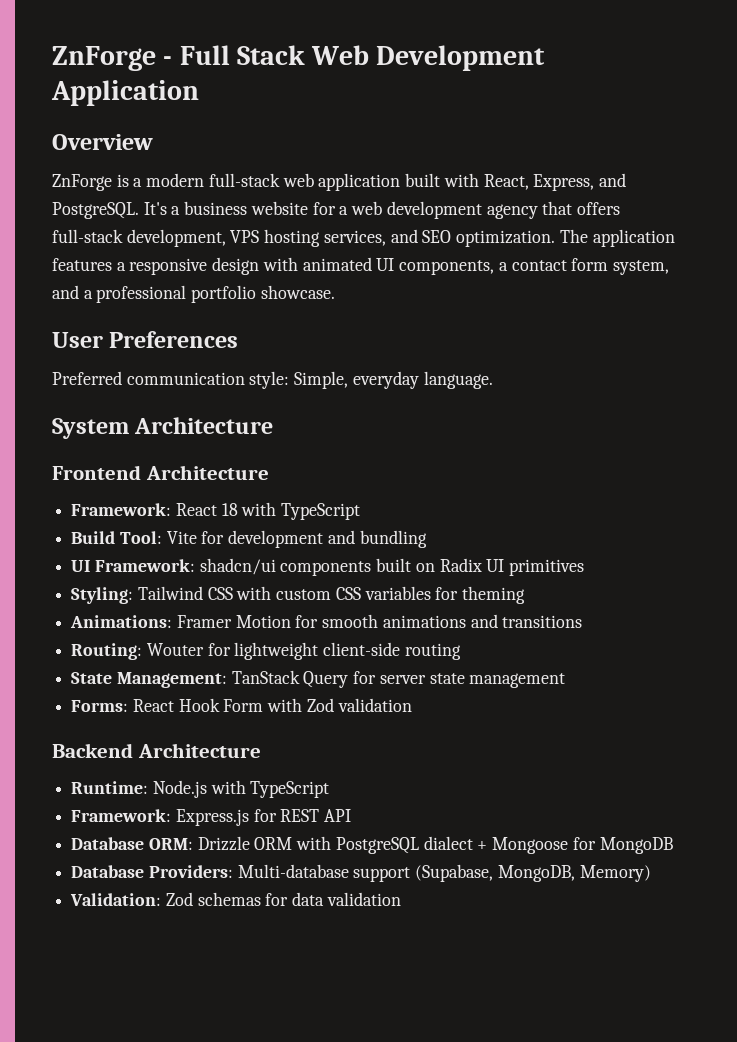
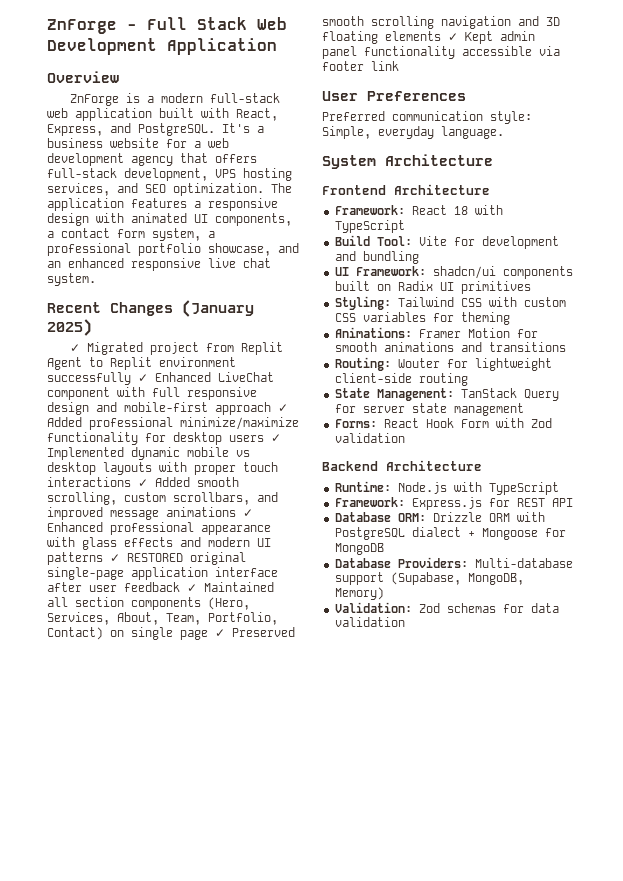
- The application features a responsive design with animated UI components, a contact form system, and a professional portfolio showcase.
+ The application features a responsive design with animated UI components, a contact form system, a professional portfolio showcase, and an enhanced responsive live chat system.
+ Recent Changes (January 2025)
+ ✓ Migrated project from Replit Agent to Replit environment successfully ✓ Enhanced LiveChat component with full responsive design and mobile-first approach ✓ Added professional minimize/maximize functionality for desktop users ✓ Implemented dynamic mobile vs desktop layouts with proper touch interactions ✓ Added smooth scrolling, custom scrollbars, and improved message animations ✓ Enhanced professional appearance with glass effects and modern UI patterns ✓ RESTORED original single-page application interface after user feedback ✓ Maintained all section components (Hero, Services, About, Team, Portfolio, Contact) on single page ✓ Preserved smooth scrolling navigation and 3D floating elements ✓ Kept admin panel functionality accessible via footer link

